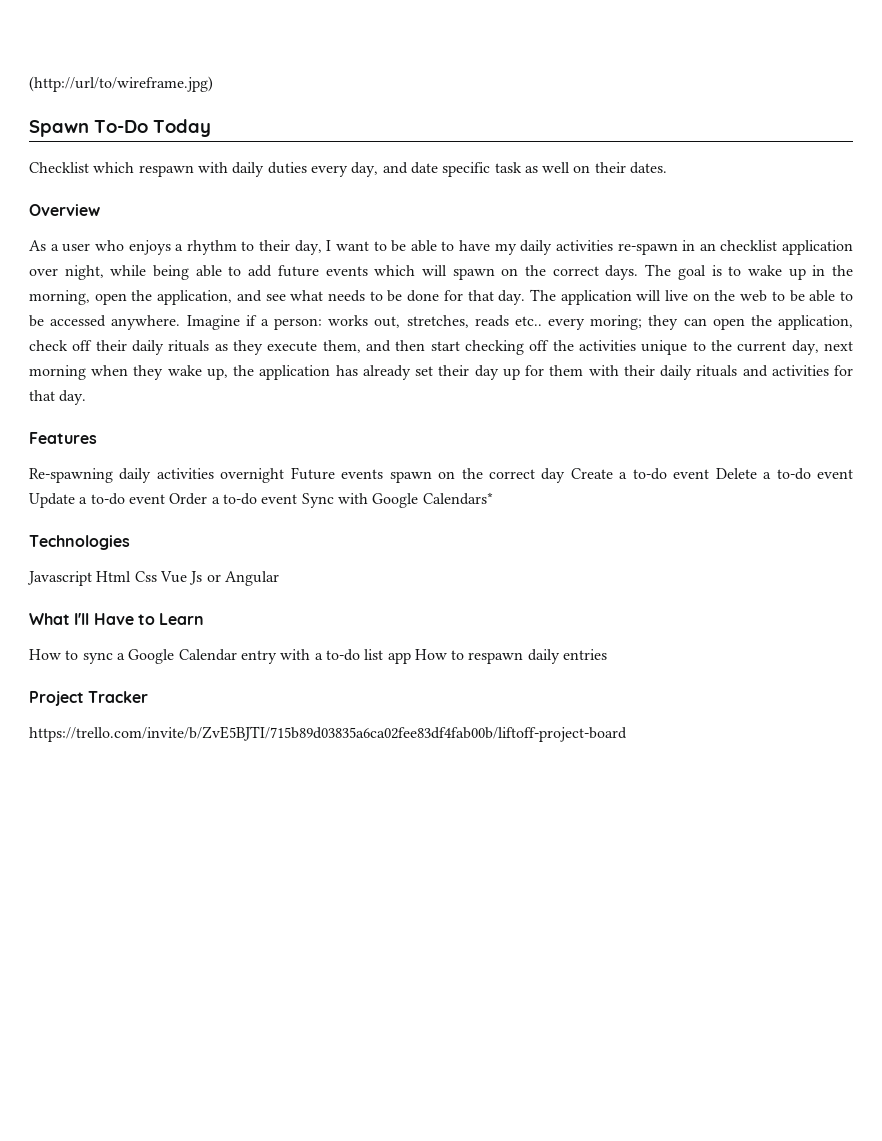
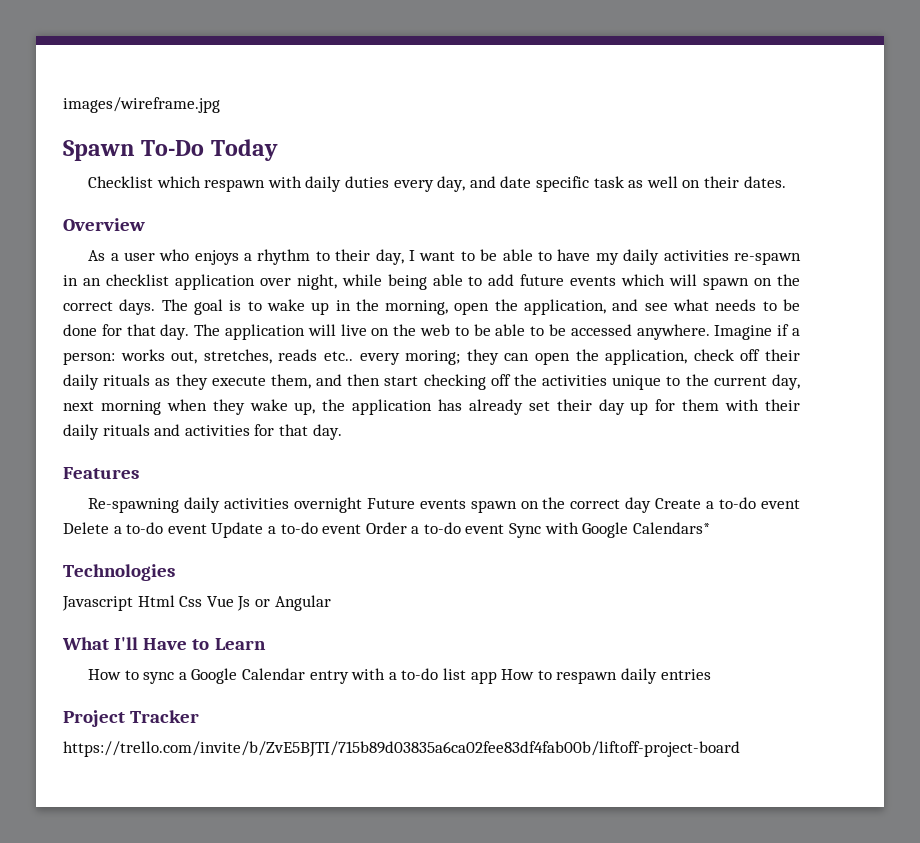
- (http://url/to/wireframe.jpg)
+ images/wireframe.jpg

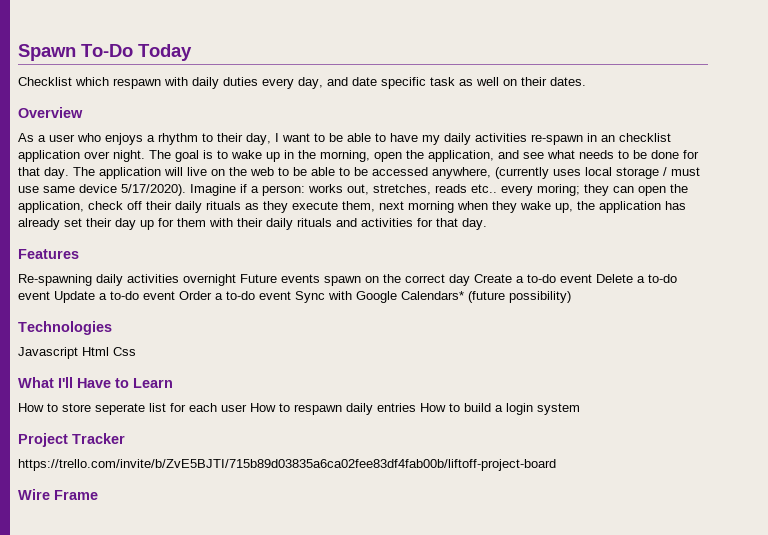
- images/wireframe.jpg
- As a user who enjoys a rhythm to their day, I want to be able to have my daily activities re-spawn in an checklist application over night, while being able to add future events which will spawn on the correct days.
+ As a user who enjoys a rhythm to their day, I want to be able to have my daily activities re-spawn in an checklist application over night.
- The application will live on the web to be able to be accessed anywhere.
+ The application will live on the web to be able to be accessed anywhere, (currently uses local storage / must use same device 5/17/2020).
- Imagine if a person: works out, stretches, reads etc.. every moring; they can open the application, check off their daily rituals as they execute them, and then start checking off the activities unique to the current day, next morning when they wake up, the application has already set their day up for them with their daily rituals and activities for that day.
+ Imagine if a person: works out, stretches, reads etc.. every moring; they can open the application, check off their daily rituals as they execute them, next morning when they wake up, the application has already set their day up for them with their daily rituals and activities for that day.
- Re-spawning daily activities overnight Future events spawn on the correct day Create a to-do event Delete a to-do event Update a to-do event Order a to-do event Sync with Google Calendars*
+ Re-spawning daily activities overnight Future events spawn on the correct day Create a to-do event Delete a to-do event Update a to-do event Order a to-do event Sync with Google Calendars* (future possibility)
- Javascript Html Css Vue Js or Angular
+ Javascript Html Css
- How to sync a Google Calendar entry with a to-do list app How to respawn daily entries
+ How to store seperate list for each user How to respawn daily entries How to build a login system
+ Wire Frame

